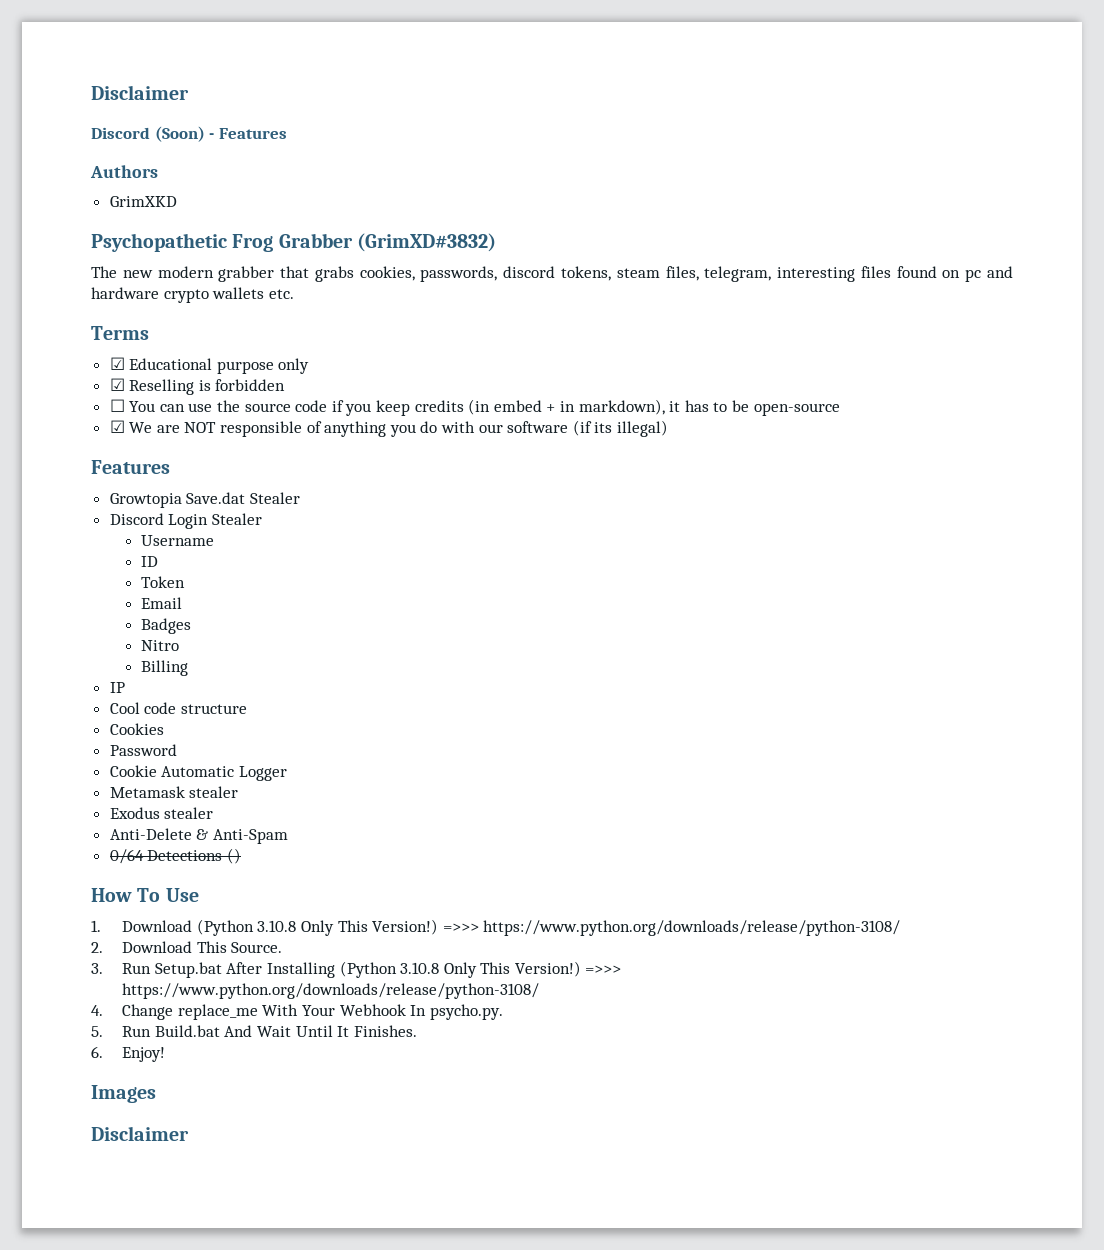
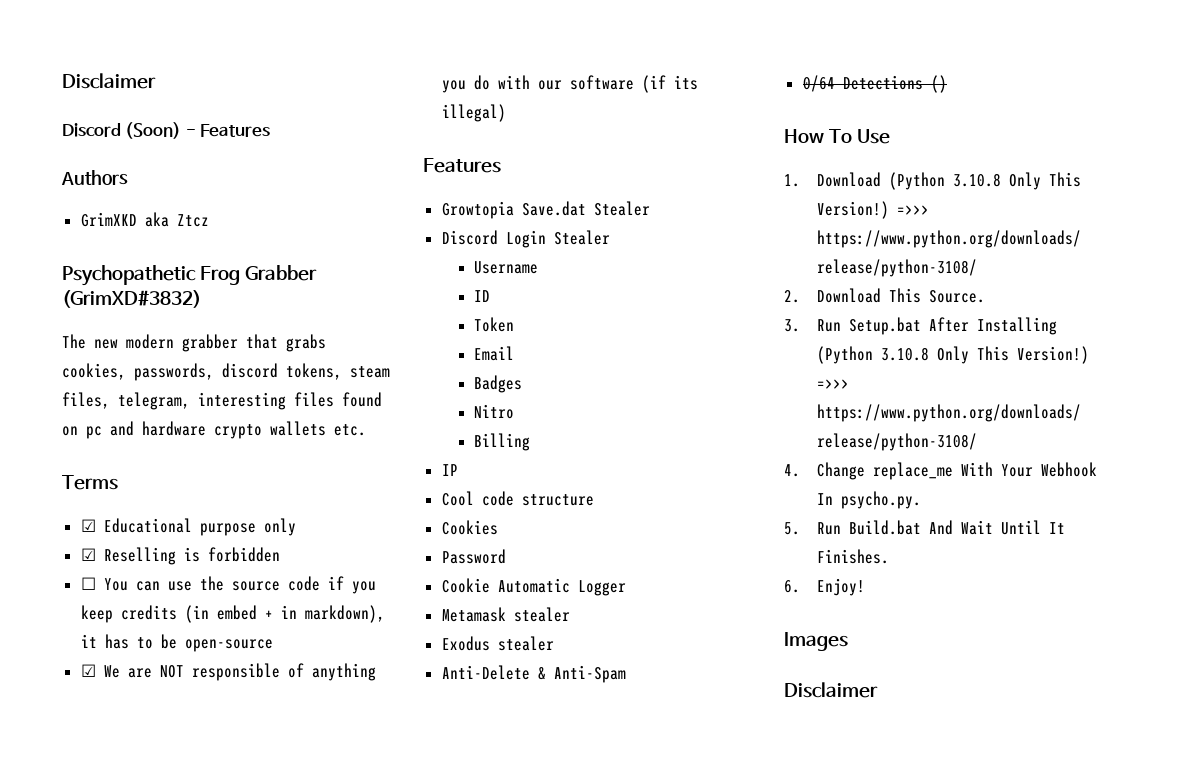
- GrimXKD
+ GrimXKD aka Ztcz

